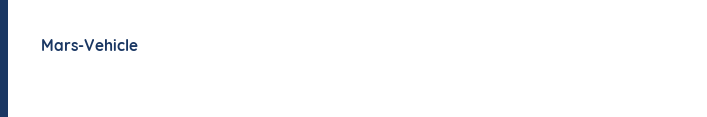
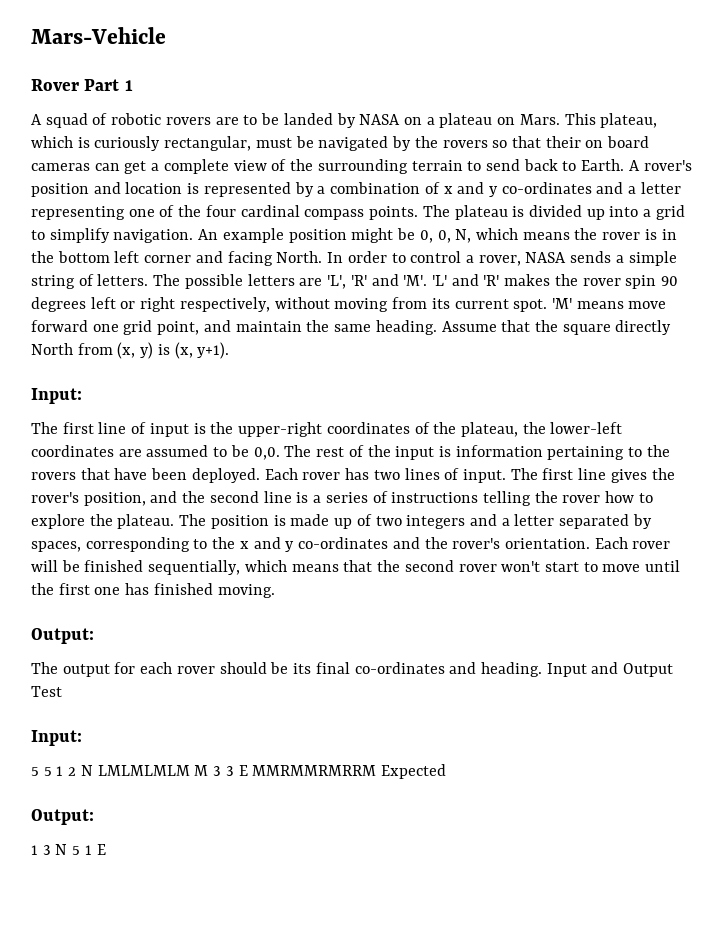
+ Rover Part 1
+ A squad of robotic rovers are to be landed by NASA on a plateau on Mars. This plateau, which is curiously rectangular, must be navigated by the rovers so that their on board cameras can get a complete view of the surrounding terrain to send back to Earth. A rover's position and location is represented by a combination of x and y co-ordinates and a letter representing one of the four cardinal compass points. The plateau is divided up into a grid to simplify navigation. An example position might be 0, 0, N, which means the rover is in the bottom left corner and facing North. In order to control a rover, NASA sends a simple string of letters. The possible letters are 'L', 'R' and 'M'. 'L' and 'R' makes the rover spin 90 degrees left or right respectively, without moving from its current spot. 'M' means move forward one grid point, and maintain the same heading. Assume that the square directly North from (x, y) is (x, y+1).
+ Input:
+ The first line of input is the upper-right coordinates of the plateau, the lower-left coordinates are assumed to be 0,0. The rest of the input is information pertaining to the rovers that have been deployed. Each rover has two lines of input. The first line gives the rover's position, and the second line is a series of instructions telling the rover how to explore the plateau. The position is made up of two integers and a letter separated by spaces, corresponding to the x and y co-ordinates and the rover's orientation. Each rover will be finished sequentially, which means that the second rover won't start to move until the first one has finished moving.
+ Output:
+ The output for each rover should be its final co-ordinates and heading. Input and Output Test
+ Input:
+ 5 5 1 2 N LMLMLMLM M 3 3 E MMRMMRMRRM Expected
+ Output:
+ 1 3 N 5 1 E

